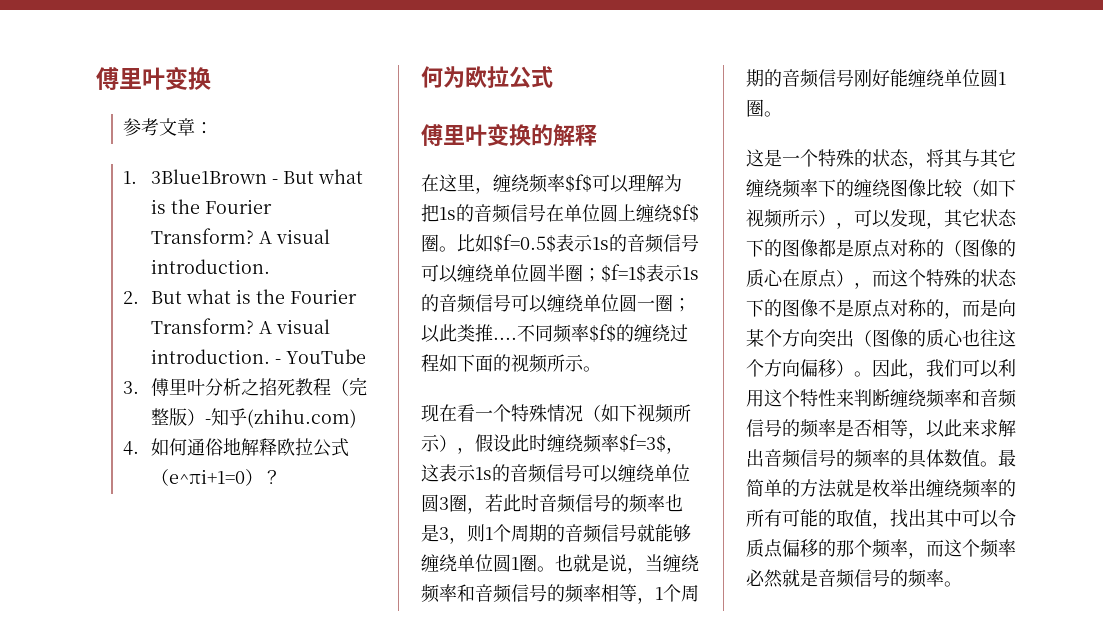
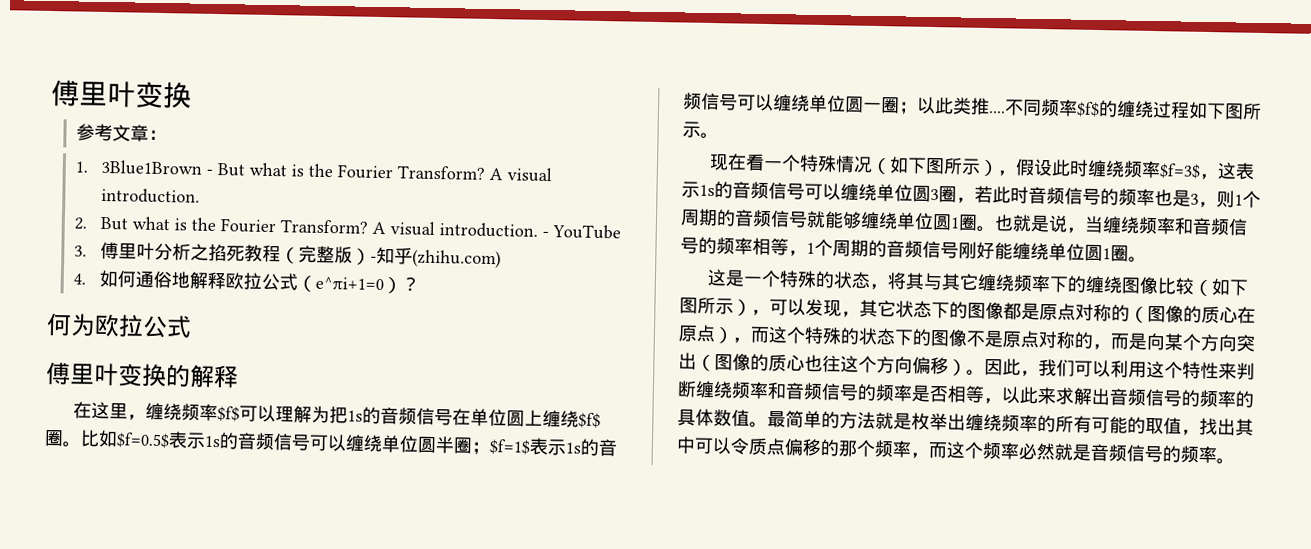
- 不同频率$f$的缠绕过程如下面的视频所示。
+ 不同频率$f$的缠绕过程如下图所示。
- 现在看一个特殊情况（如下视频所示），假设此时缠绕频率$f=3$，这表示1s的音频信号可以缠绕单位圆3圈，若此时音频信号的频率也是3，则1个周期的音频信号就能够缠绕单位圆1圈。
+ 现在看一个特殊情况（如下图所示），假设此时缠绕频率$f=3$，这表示1s的音频信号可以缠绕单位圆3圈，若此时音频信号的频率也是3，则1个周期的音频信号就能够缠绕单位圆1圈。
- 这是一个特殊的状态，将其与其它缠绕频率下的缠绕图像比较（如下视频所示），可以发现，其它状态下的图像都是原点对称的（图像的质心在原点），而这个特殊的状态下的图像不是原点对称的，而是向某个方向突出（图像的质心也往这个方向偏移）。
+ 这是一个特殊的状态，将其与其它缠绕频率下的缠绕图像比较（如下图所示），可以发现，其它状态下的图像都是原点对称的（图像的质心在原点），而这个特殊的状态下的图像不是原点对称的，而是向某个方向突出（图像的质心也往这个方向偏移）。

